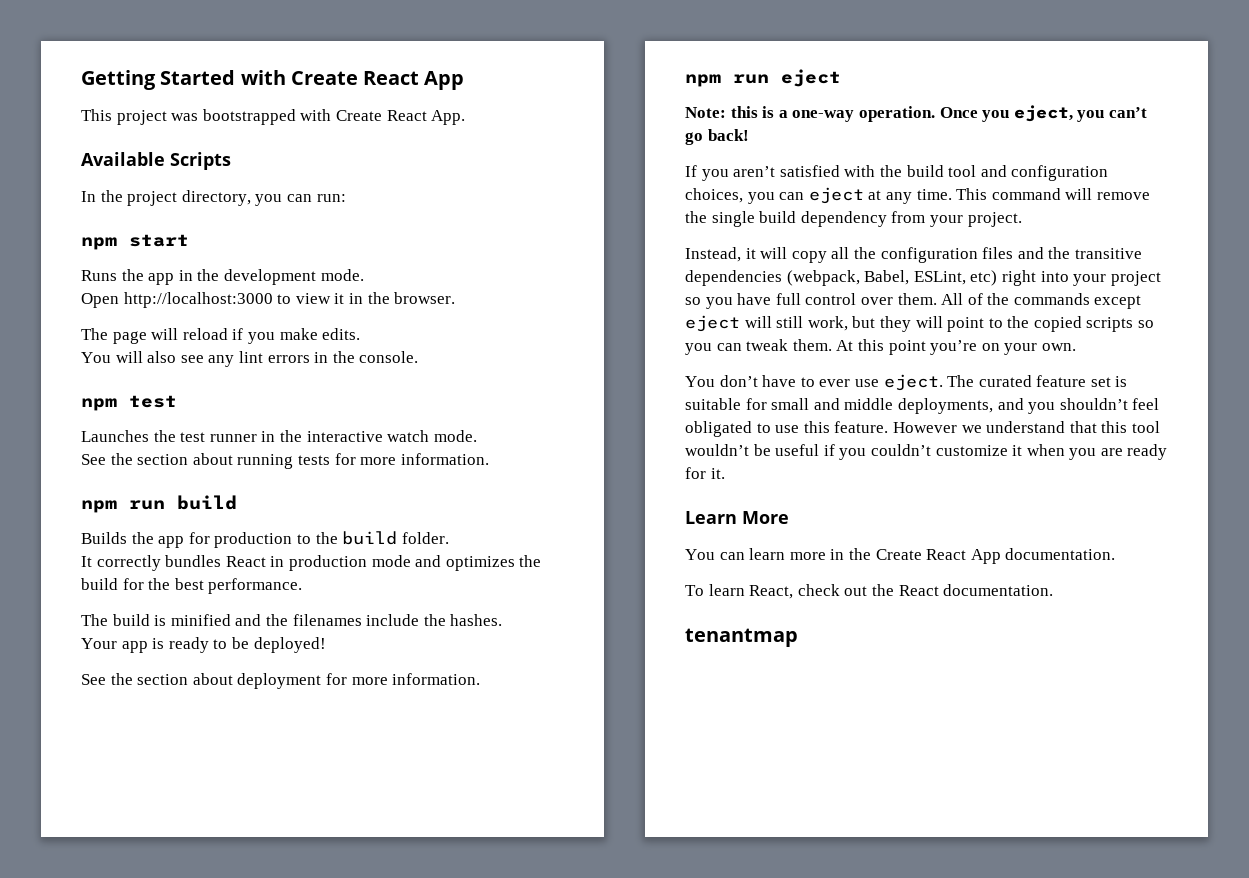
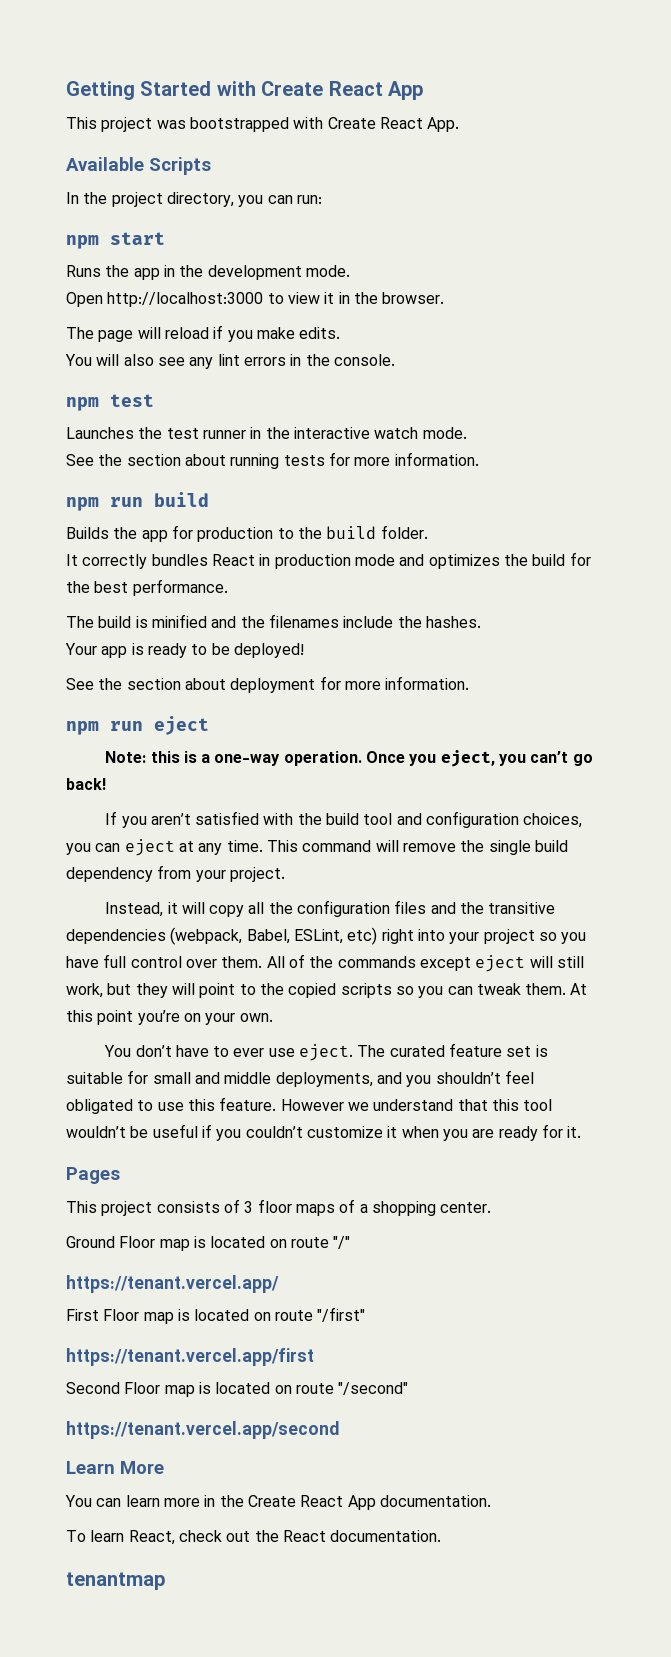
+ Pages
+ This project consists of 3 floor maps of a shopping center.
+ Ground Floor map is located on route "/"
+ https://tenant.vercel.app/
+ First Floor map is located on route "/first"
+ https://tenant.vercel.app/first
+ Second Floor map is located on route "/second"
+ https://tenant.vercel.app/second

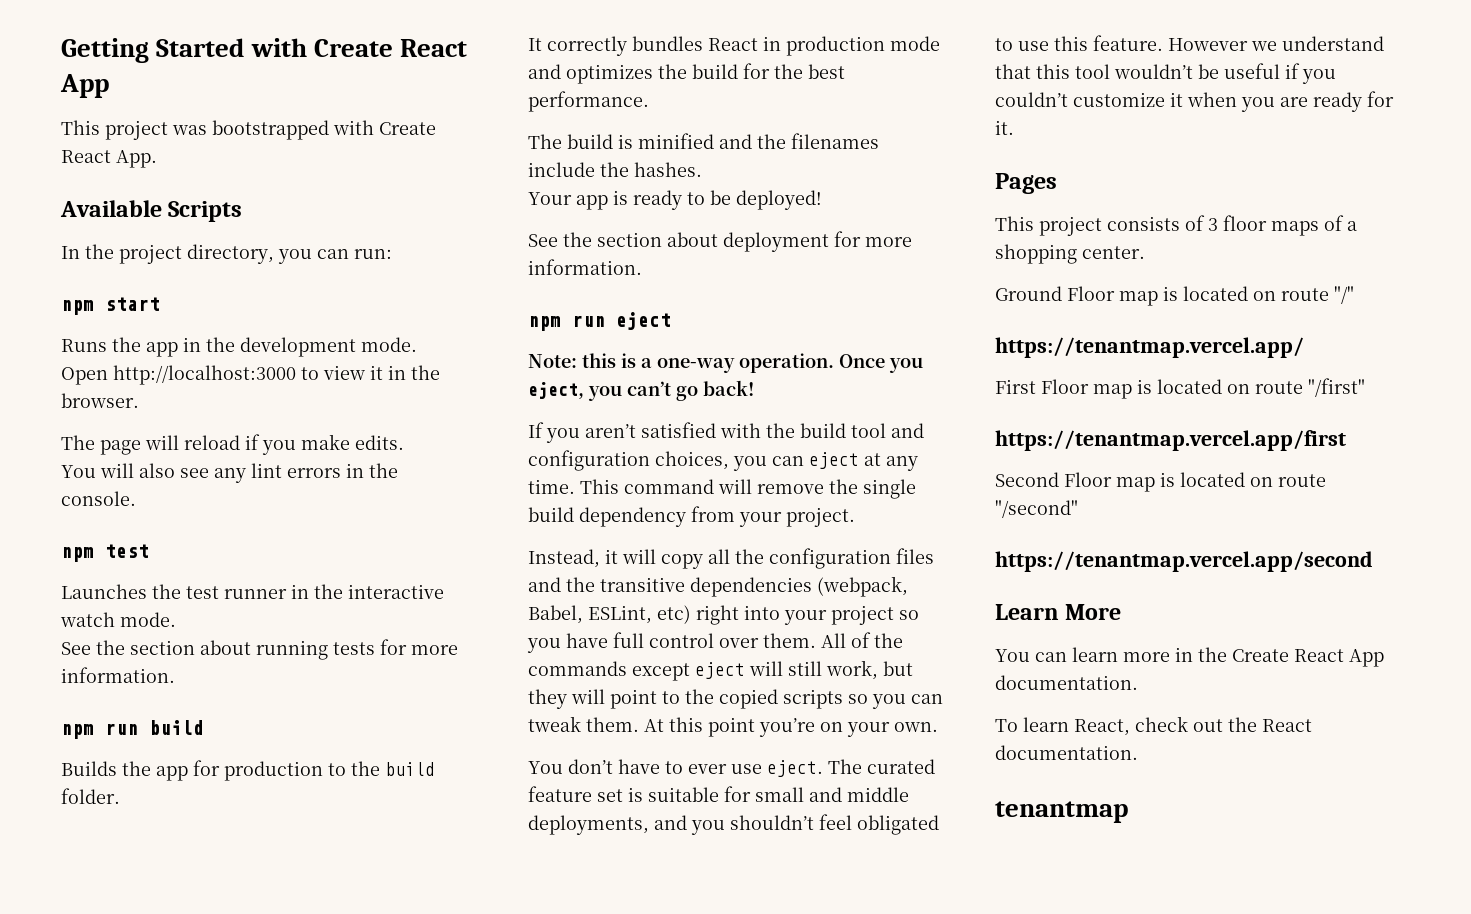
- https://tenant.vercel.app/
+ https://tenantmap.vercel.app/
- https://tenant.vercel.app/first
+ https://tenantmap.vercel.app/first
- https://tenant.vercel.app/second
+ https://tenantmap.vercel.app/second

